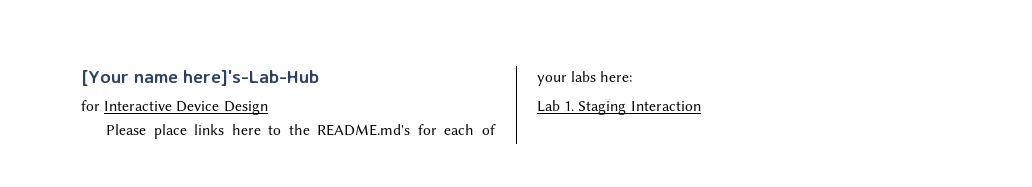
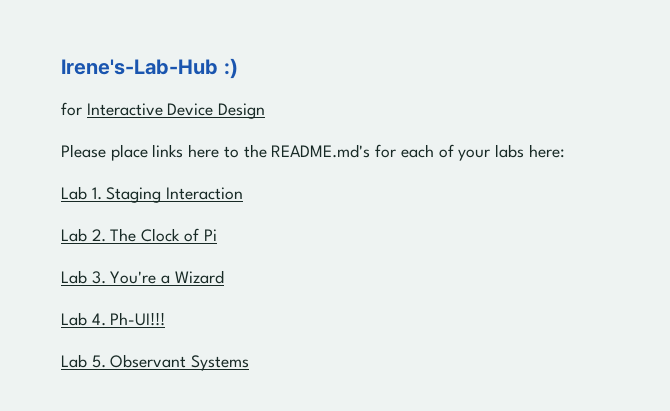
- [Your name here]'s-Lab-Hub
+ Irene's-Lab-Hub :)
+ Lab 2. The Clock of Pi
+ Lab 3. You're a Wizard
+ Lab 4. Ph-UI!!!
+ Lab 5. Observant Systems

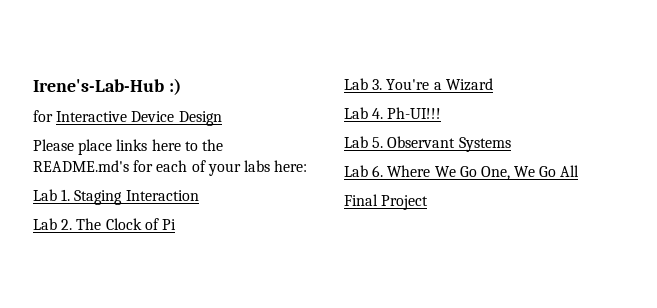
+ Lab 6. Where We Go One, We Go All
+ Final Project

